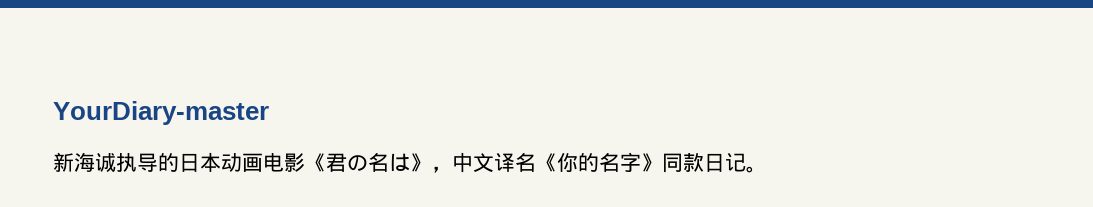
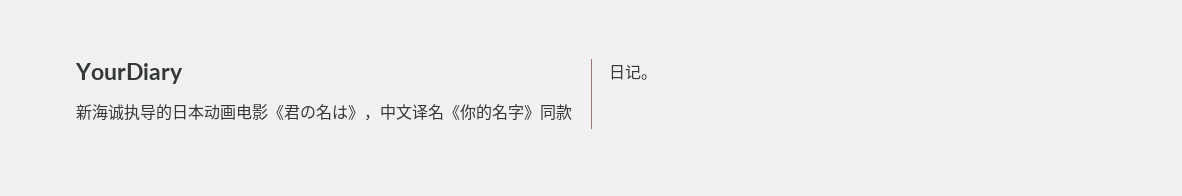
- YourDiary-master
+ YourDiary

